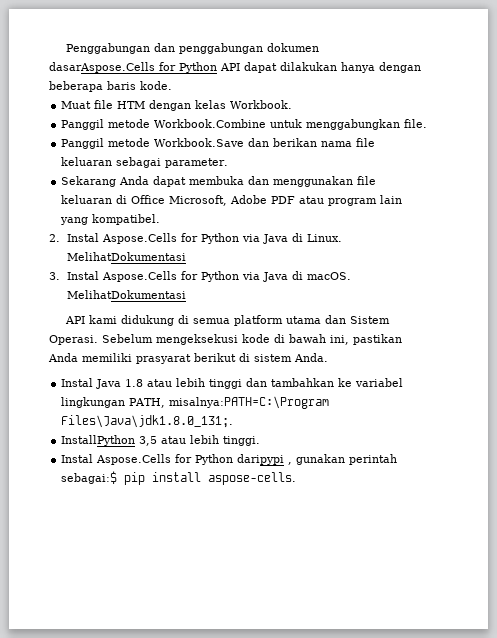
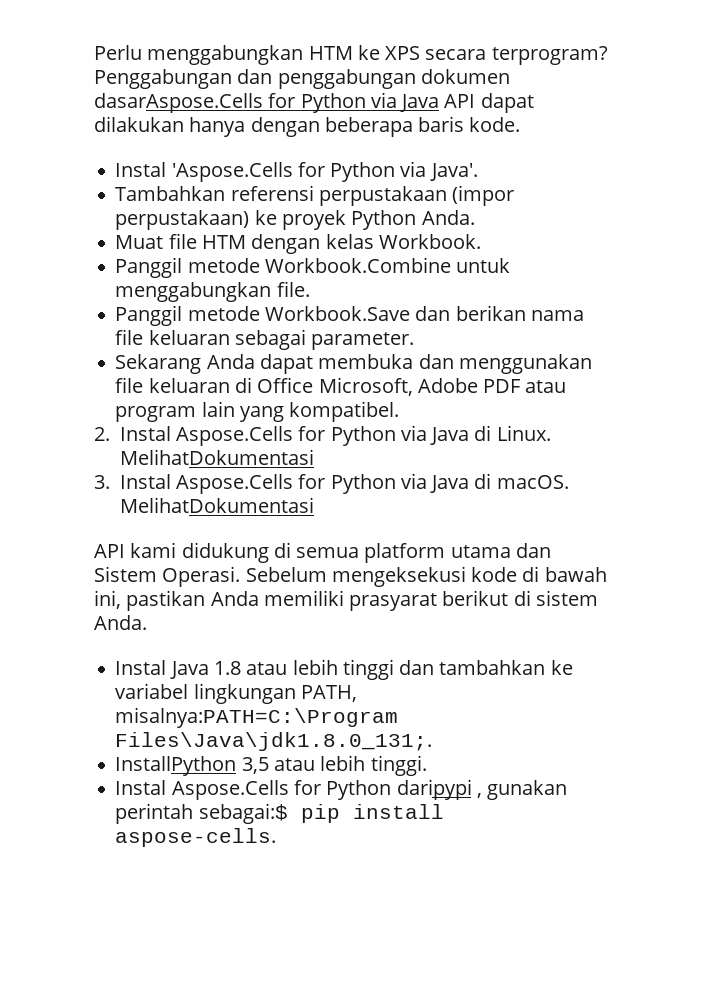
+ Perlu menggabungkan HTM ke XPS secara terprogram?
- Penggabungan dan penggabungan dokumen dasarAspose.Cells for Python API dapat dilakukan hanya dengan beberapa baris kode.
+ Penggabungan dan penggabungan dokumen dasarAspose.Cells for Python via Java API dapat dilakukan hanya dengan beberapa baris kode.
+ Instal 'Aspose.Cells for Python via Java'.
+ Tambahkan referensi perpustakaan (impor perpustakaan) ke proyek Python Anda.

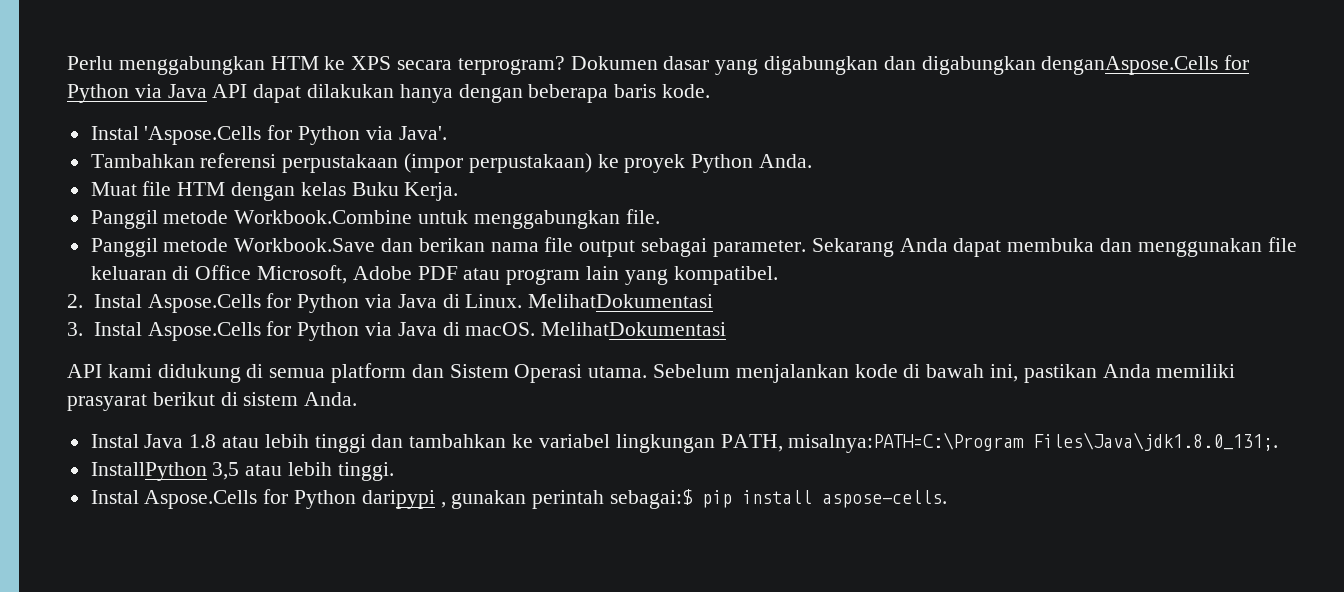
- Penggabungan dan penggabungan dokumen dasarAspose.Cells for Python via Java API dapat dilakukan hanya dengan beberapa baris kode.
+ Dokumen dasar yang digabungkan dan digabungkan denganAspose.Cells for Python via Java API dapat dilakukan hanya dengan beberapa baris kode.
- Muat file HTM dengan kelas Workbook.
+ Muat file HTM dengan kelas Buku Kerja.
- Panggil metode Workbook.Save dan berikan nama file keluaran sebagai parameter.
- Sekarang Anda dapat membuka dan menggunakan file keluaran di Office Microsoft, Adobe PDF atau program lain yang kompatibel.
+ Panggil metode Workbook.Save dan berikan nama file output sebagai parameter. Sekarang Anda dapat membuka dan menggunakan file keluaran di Office Microsoft, Adobe PDF atau program lain yang kompatibel.
- API kami didukung di semua platform utama dan Sistem Operasi. Sebelum mengeksekusi kode di bawah ini, pastikan Anda memiliki prasyarat berikut di sistem Anda.
+ API kami didukung di semua platform dan Sistem Operasi utama. Sebelum menjalankan kode di bawah ini, pastikan Anda memiliki prasyarat berikut di sistem Anda.

